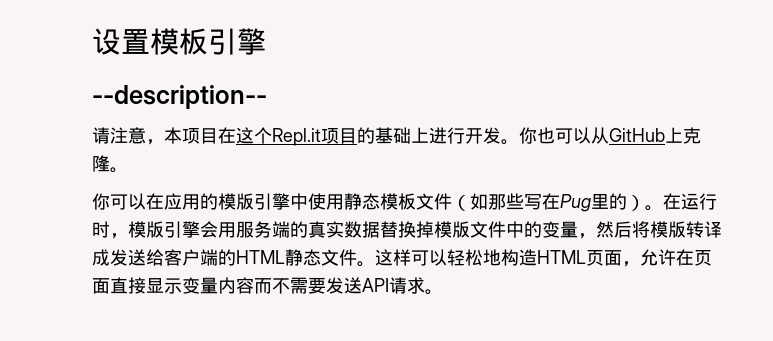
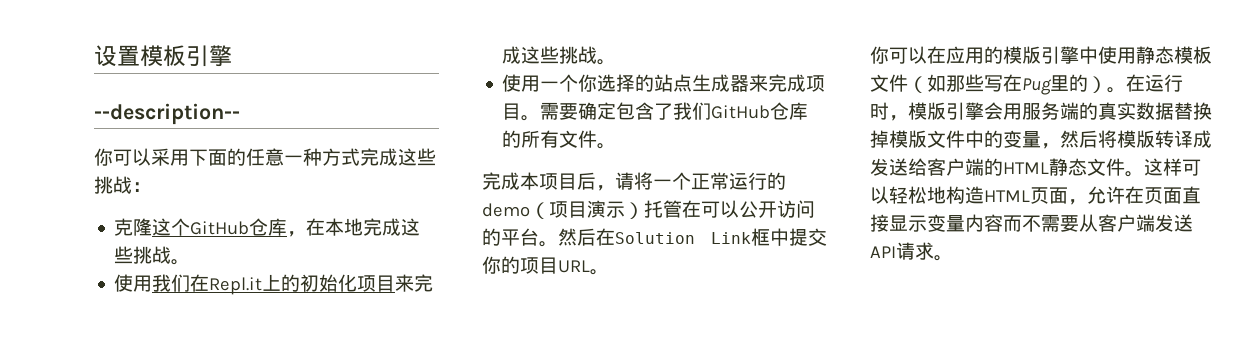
- 请注意，本项目在这个Repl.it项目的基础上进行开发。你也可以从GitHub上克隆。
+ 你可以采用下面的任意一种方式完成这些挑战：
+ 克隆这个GitHub仓库，在本地完成这些挑战。
+ 使用我们在Repl.it上的初始化项目来完成这些挑战。
+ 使用一个你选择的站点生成器来完成项目。需要确定包含了我们GitHub仓库的所有文件。
+ 完成本项目后，请将一个正常运行的demo（项目演示）托管在可以公开访问的平台。然后在Solution Link框中提交你的项目URL。
- 这样可以轻松地构造HTML页面，允许在页面直接显示变量内容而不需要发送API请求。
+ 这样可以轻松地构造HTML页面，允许在页面直接显示变量内容而不需要从客户端发送API请求。

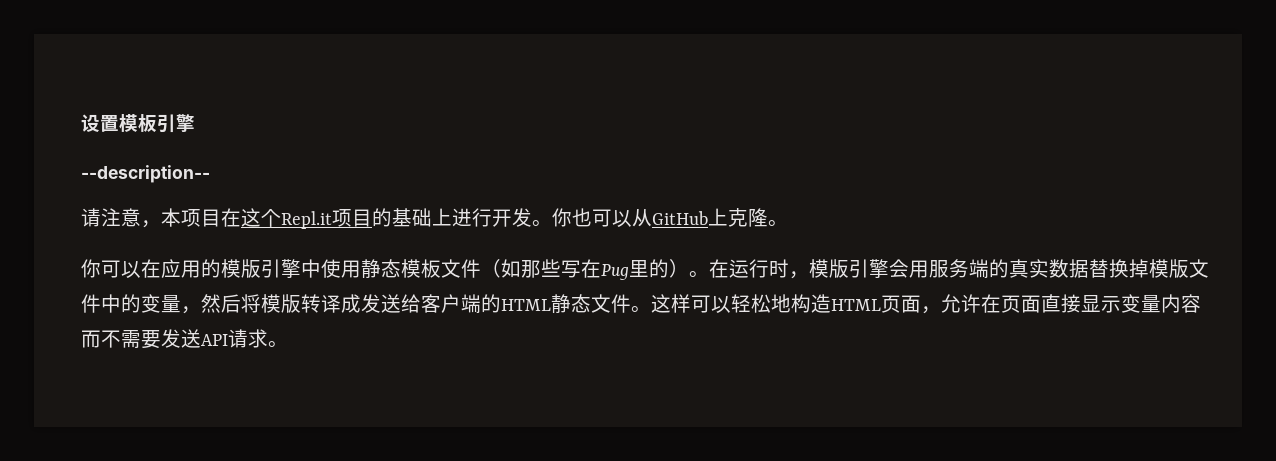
- 你可以采用下面的任意一种方式完成这些挑战：
- 克隆这个GitHub仓库，在本地完成这些挑战。
- 使用我们在Repl.it上的初始化项目来完成这些挑战。
- 使用一个你选择的站点生成器来完成项目。需要确定包含了我们GitHub仓库的所有文件。
- 完成本项目后，请将一个正常运行的demo（项目演示）托管在可以公开访问的平台。然后在Solution Link框中提交你的项目URL。
+ 请注意，本项目在这个Repl.it项目的基础上进行开发。你也可以从GitHub上克隆。
- 这样可以轻松地构造HTML页面，允许在页面直接显示变量内容而不需要从客户端发送API请求。
+ 这样可以轻松地构造HTML页面，允许在页面直接显示变量内容而不需要发送API请求。

